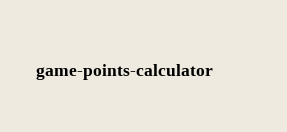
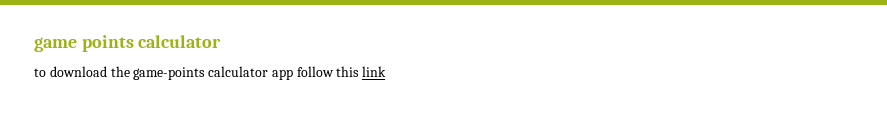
- game-points-calculator
+ game points calculator
+ to download the game-points calculator app follow this link

